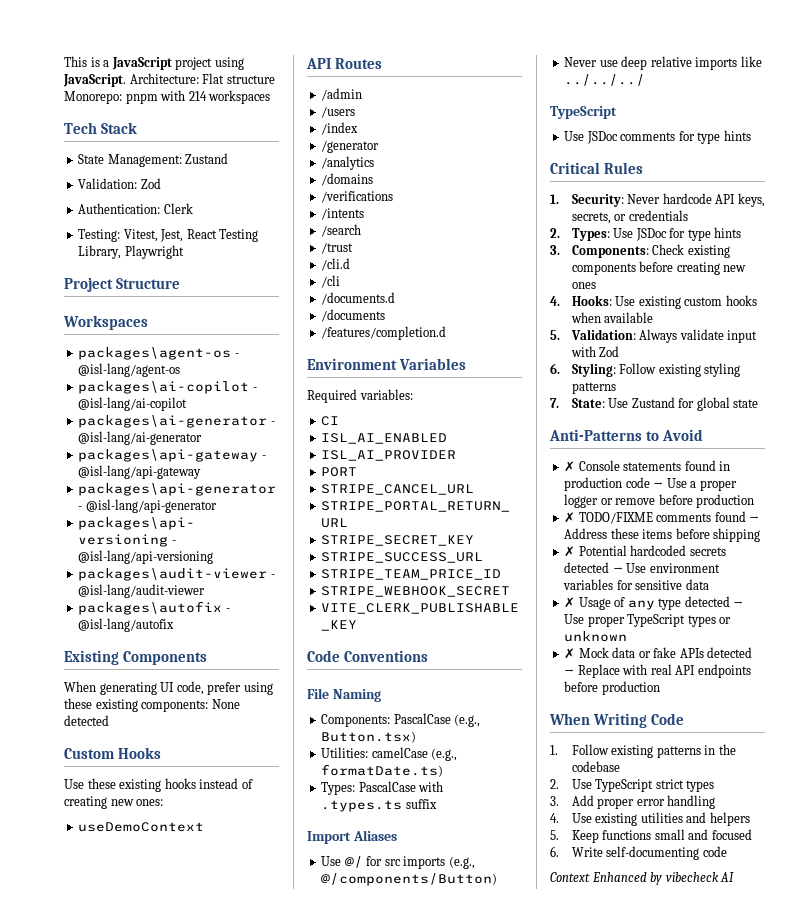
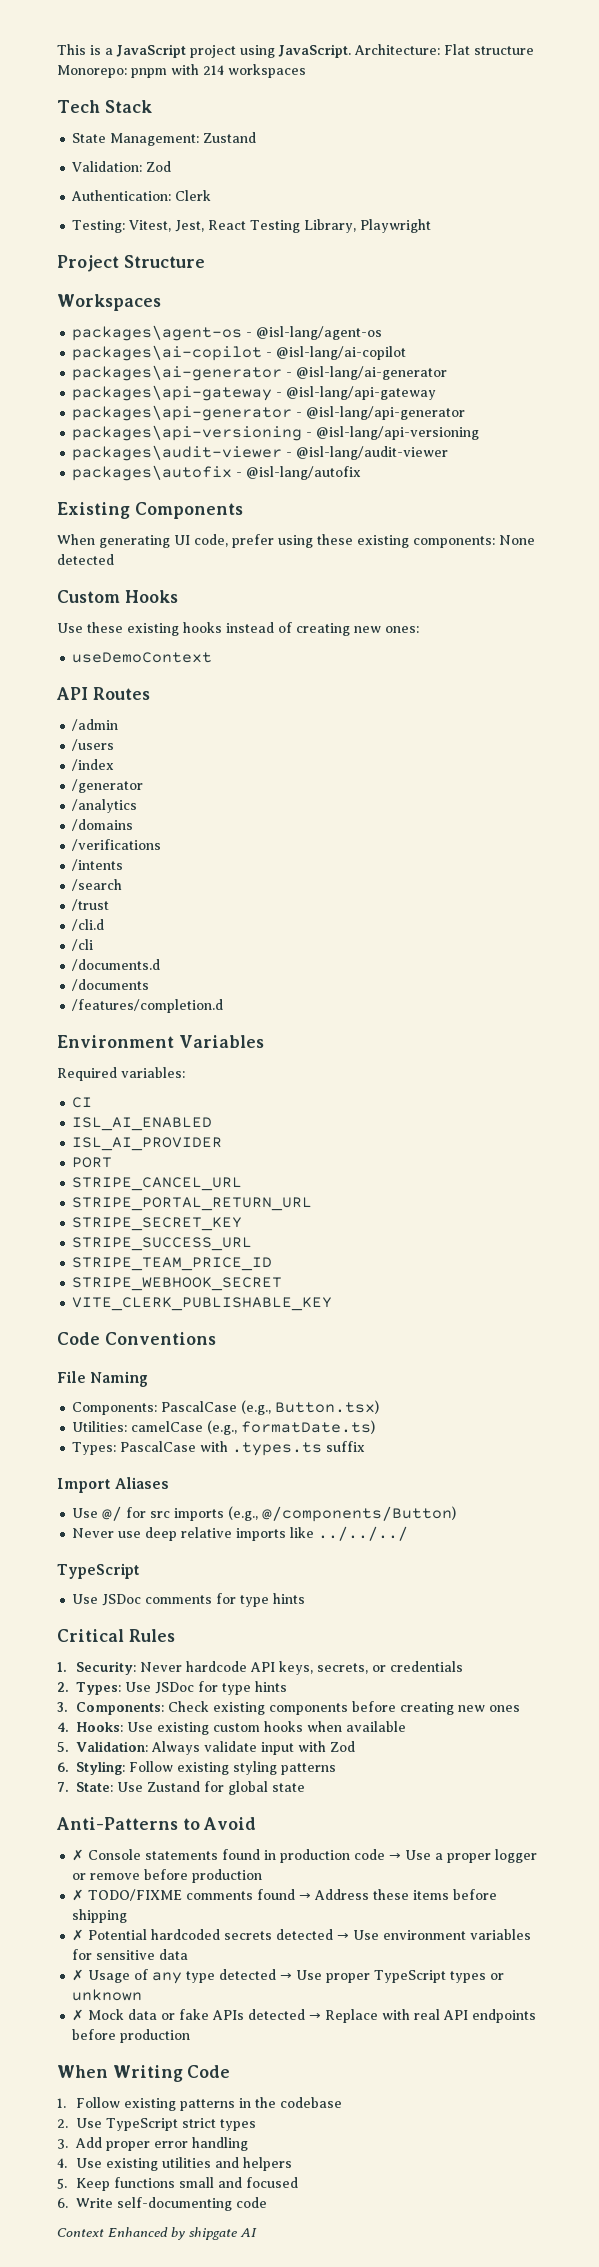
- Context Enhanced by vibecheck AI
+ Context Enhanced by shipgate AI

